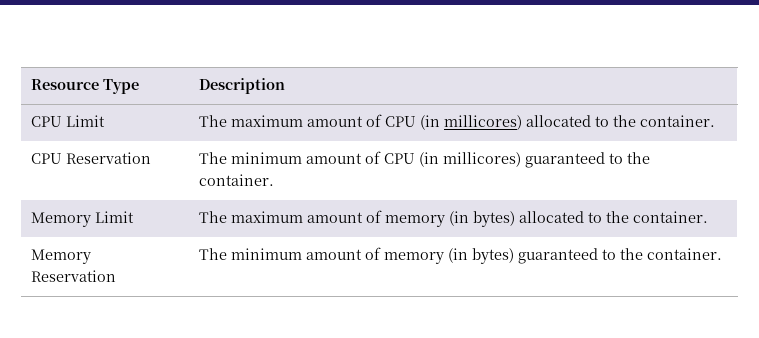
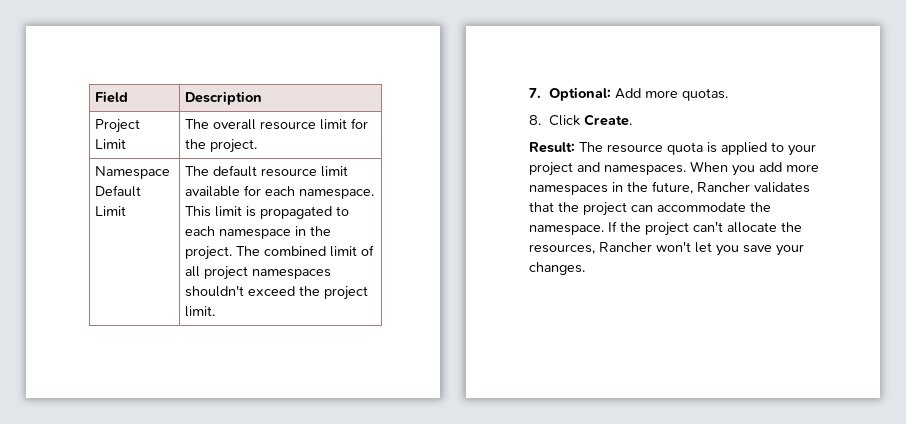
- Resource Type | Description
+ Field | Description
- CPU Limit | The maximum amount of CPU (in millicores) allocated to the container.
- CPU Reservation | The minimum amount of CPU (in millicores) guaranteed to the container.
- Memory Limit | The maximum amount of memory (in bytes) allocated to the container.
- Memory Reservation | The minimum amount of memory (in bytes) guaranteed to the container.
+ Project Limit | The overall resource limit for the project.
+ Namespace Default Limit | The default resource limit available for each namespace. This limit is propagated to each namespace in the project. The combined limit of all project namespaces shouldn't exceed the project limit.
+ 7. Optional: Add more quotas.
+ 8. Click Create.
+ Result: The resource quota is applied to your project and namespaces. When you add more namespaces in the future, Rancher validates that the project can accommodate the namespace. If the project can't allocate the resources, Rancher won't let you save your changes.

